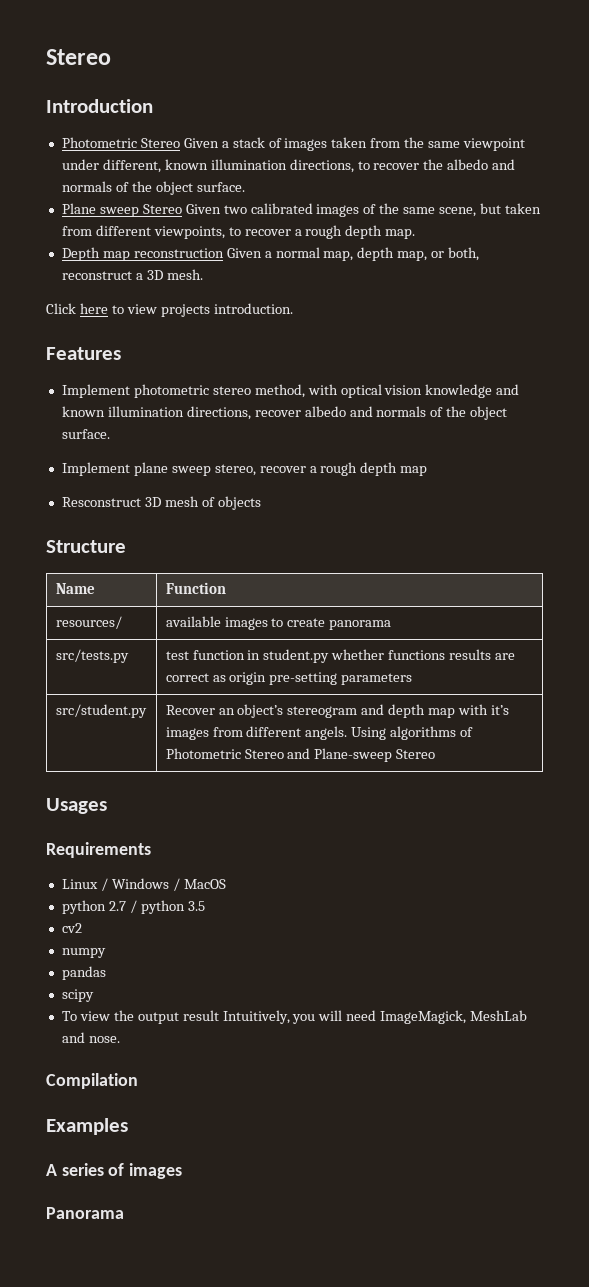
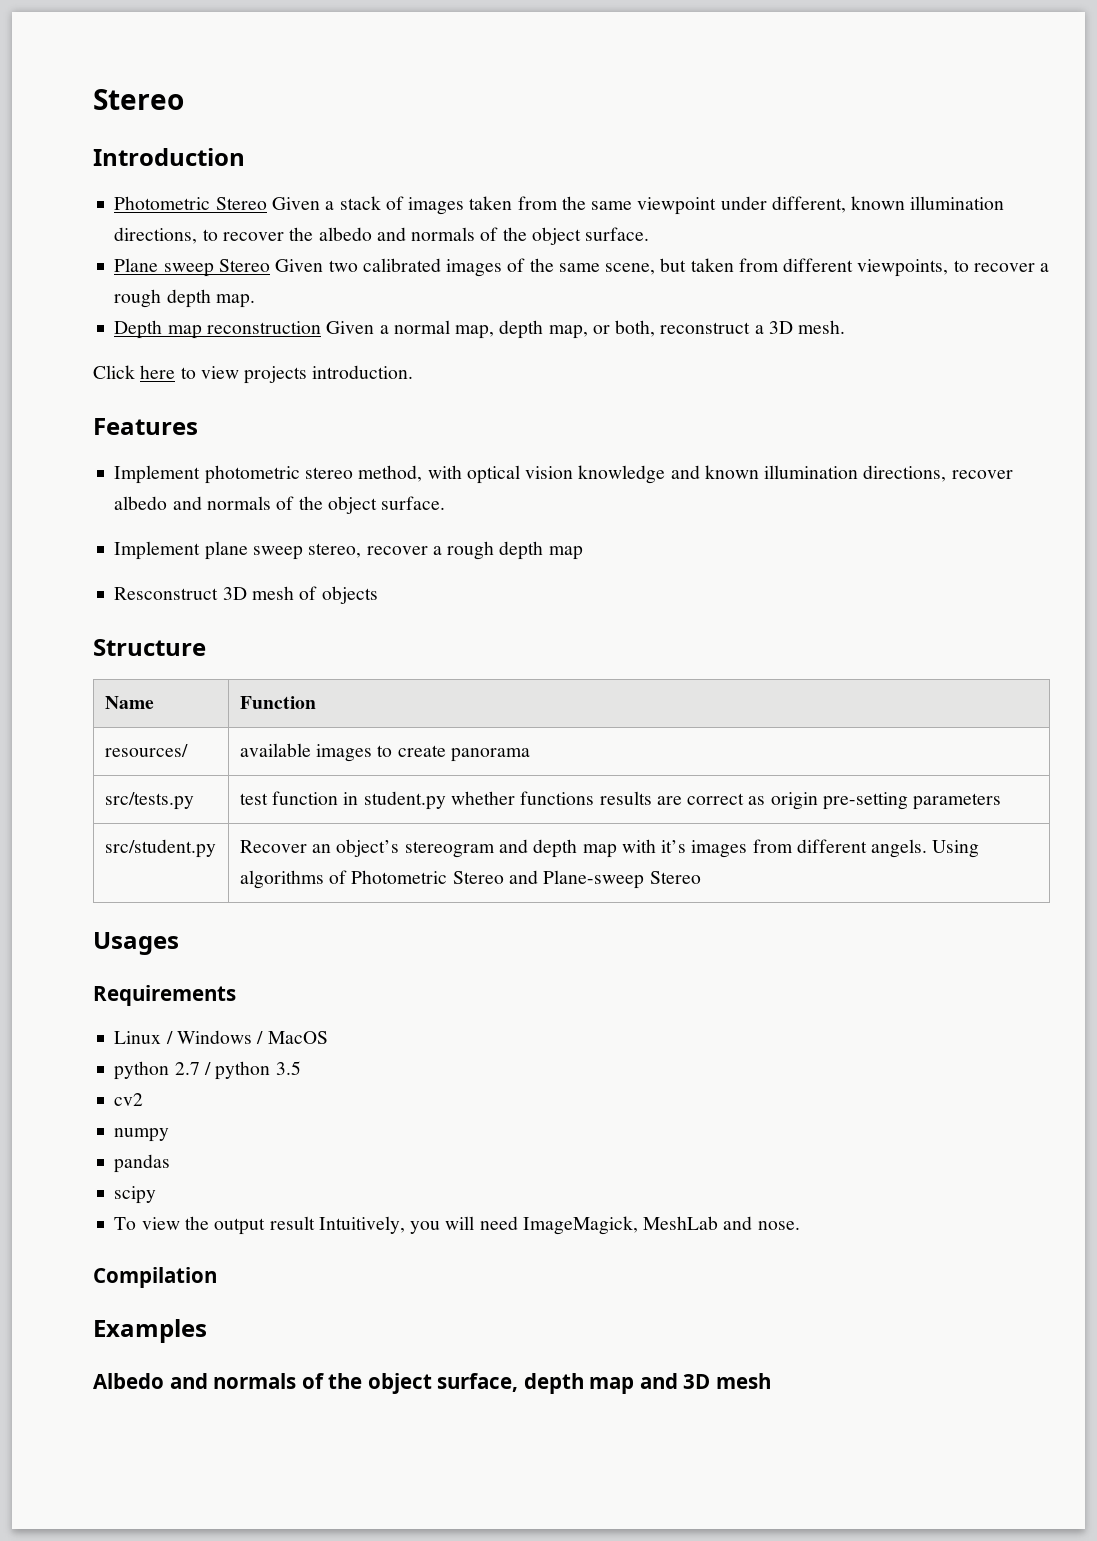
- A series of images
- Panorama
+ Albedo and normals of the object surface, depth map and 3D mesh

